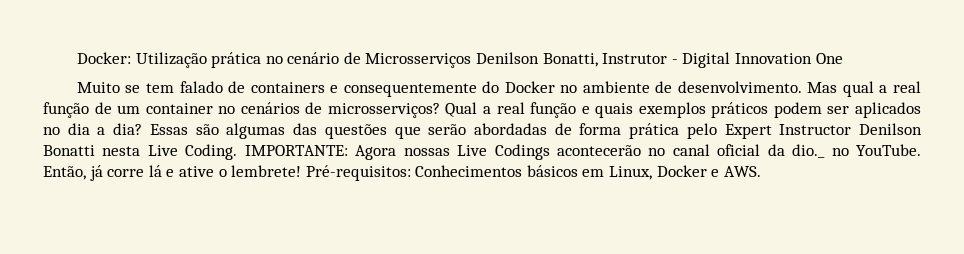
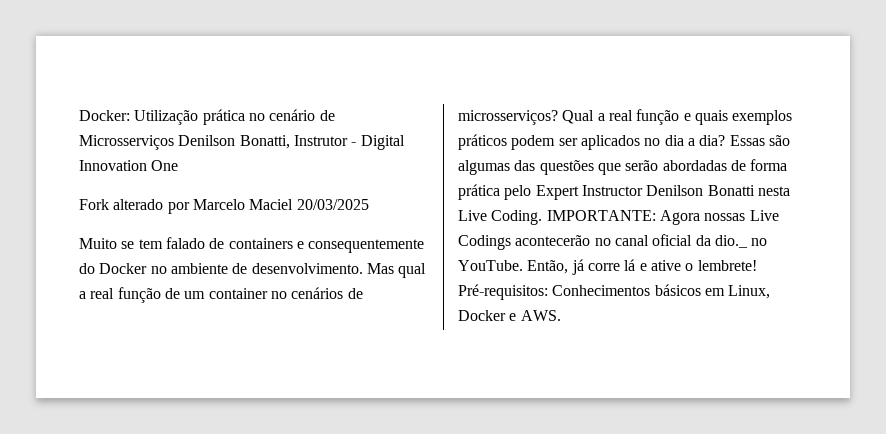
+ Fork alterado por Marcelo Maciel 20/03/2025

